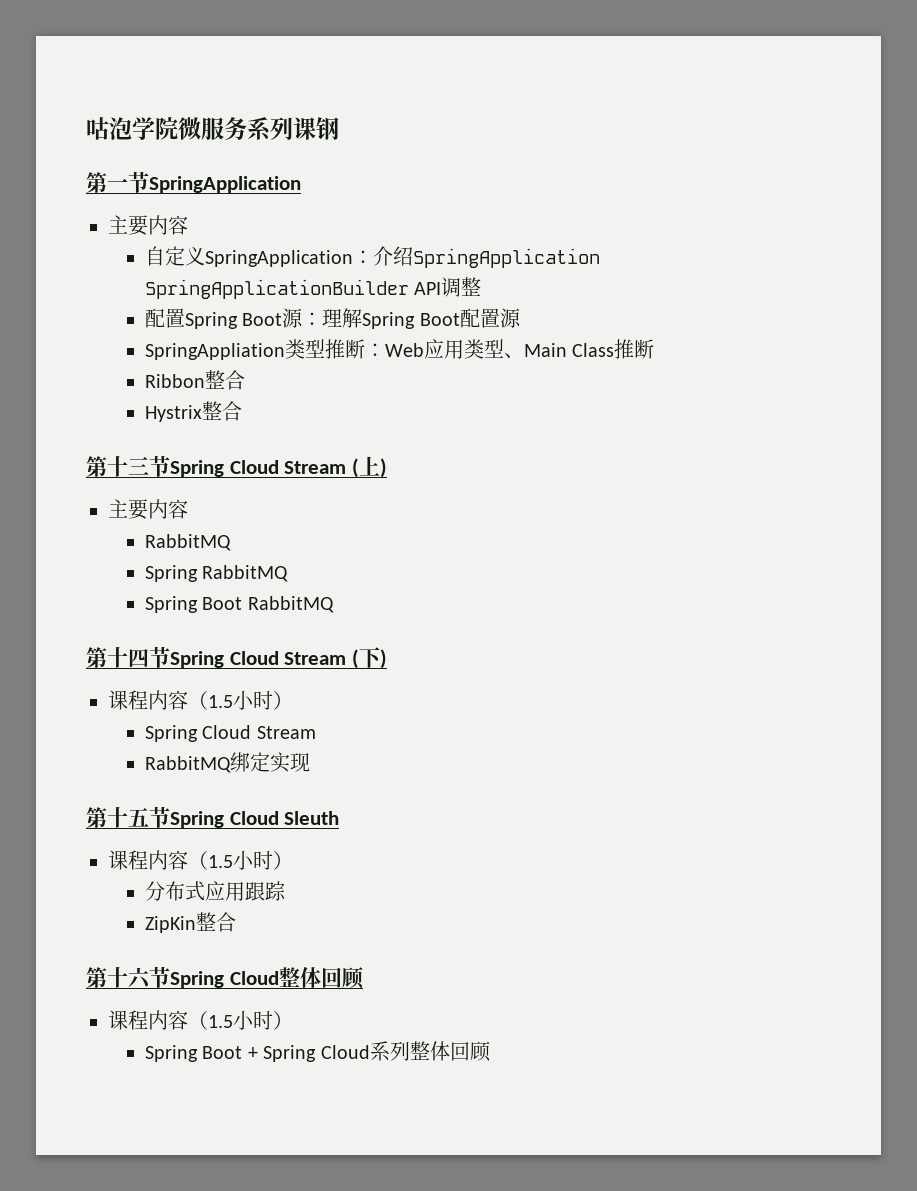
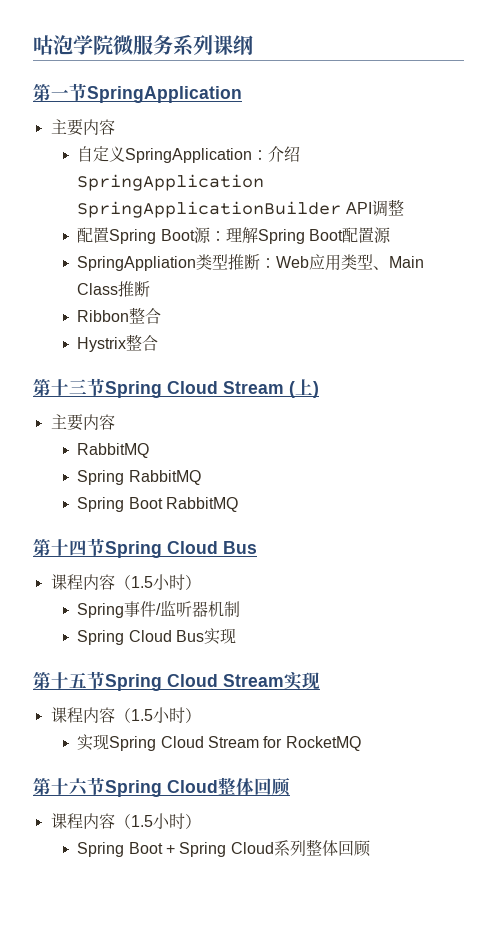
- 咕泡学院微服务系列课钢
+ 咕泡学院微服务系列课纲
- 第十四节Spring Cloud Stream (下)
+ 第十四节Spring Cloud Bus
  课程内容（1.5小时）
- Spring Cloud Stream
- RabbitMQ绑定实现
+ Spring事件/监听器机制
+ Spring Cloud Bus实现
- 第十五节Spring Cloud Sleuth
+ 第十五节Spring Cloud Stream实现
  课程内容（1.5小时）
- 分布式应用跟踪
- ZipKin整合
+ 实现Spring Cloud Stream for RocketMQ

